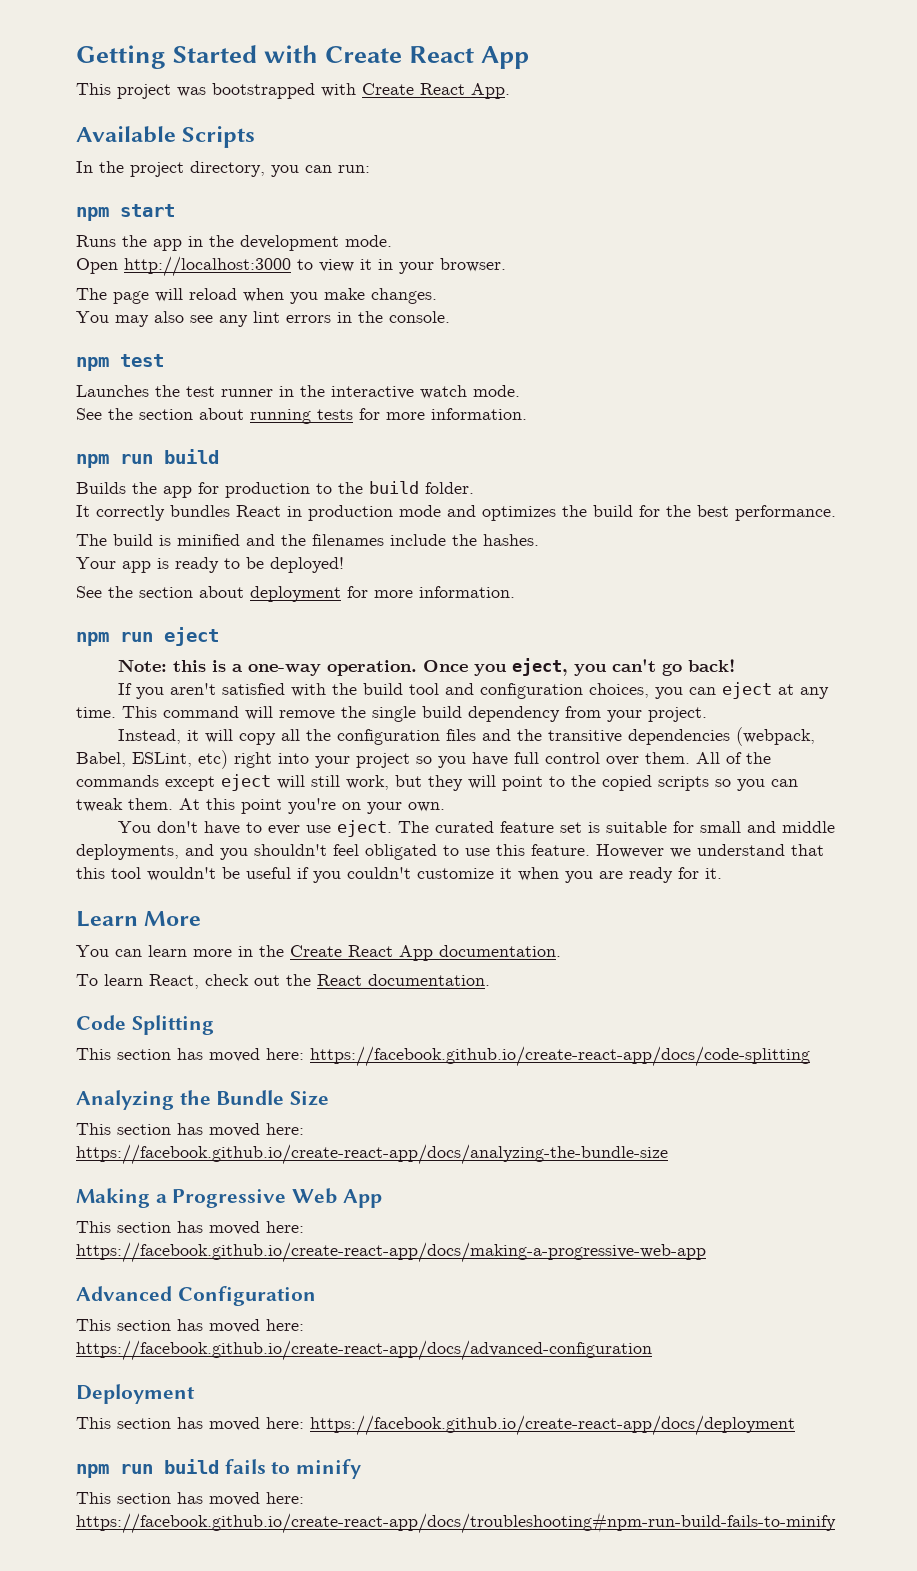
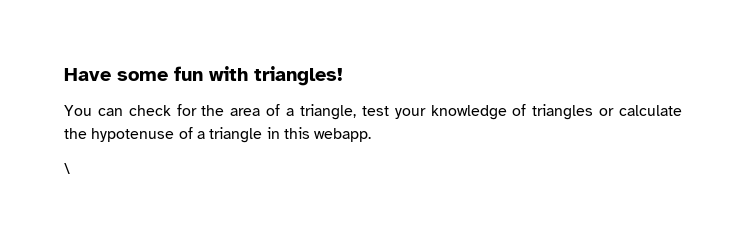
- Getting Started with Create React App
- This project was bootstrapped with Create React App.
- Available Scripts
- In the project directory, you can run:
- npm start
- Runs the app in the development mode.
- Open http://localhost:3000 to view it in your browser.
- The page will reload when you make changes.
- You may also see any lint errors in the console.
- npm test
- Launches the test runner in the interactive watch mode.
- See the section about running tests for more information.
- npm run build
- Builds the app for production to the build folder.
- It correctly bundles React in production mode and optimizes the build for the best performance.
- The build is minified and the filenames include the hashes.
- Your app is ready to be deployed!
- See the section about deployment for more information.
- npm run eject
- Note: this is a one-way operation. Once you eject, you can't go back!
- If you aren't satisfied with the build tool and configuration choices, you can eject at any time. This command will remove the single build dependency from your project.
- Instead, it will copy all the configuration files and the transitive dependencies (webpack, Babel, ESLint, etc) right into your project so you have full control over them. All of the commands except eject will still work, but they will point to the copied scripts so you can tweak them. At this point you're on your own.
- You don't have to ever use eject. The curated feature set is suitable for small and middle deployments, and you shouldn't feel obligated to use this feature. However we understand that this tool wouldn't be useful if you couldn't customize it when you are ready for it.
- Learn More
- You can learn more in the Create React App documentation.
- To learn React, check out the React documentation.
- Code Splitting
- This section has moved here: https://facebook.github.io/create-react-app/docs/code-splitting
- Analyzing the Bundle Size
- This section has moved here: https://facebook.github.io/create-react-app/docs/analyzing-the-bundle-size
- Making a Progressive Web App
- This section has moved here: https://facebook.github.io/create-react-app/docs/making-a-progressive-web-app
- Advanced Configuration
- This section has moved here: https://facebook.github.io/create-react-app/docs/advanced-configuration
- Deployment
- This section has moved here: https://facebook.github.io/create-react-app/docs/deployment
- npm run build fails to minify
- This section has moved here: https://facebook.github.io/create-react-app/docs/troubleshooting#npm-run-build-fails-to-minify
+ Have some fun with triangles!
+ You can check for the area of a triangle, test your knowledge of triangles or calculate the hypotenuse of a triangle in this webapp.
+ \

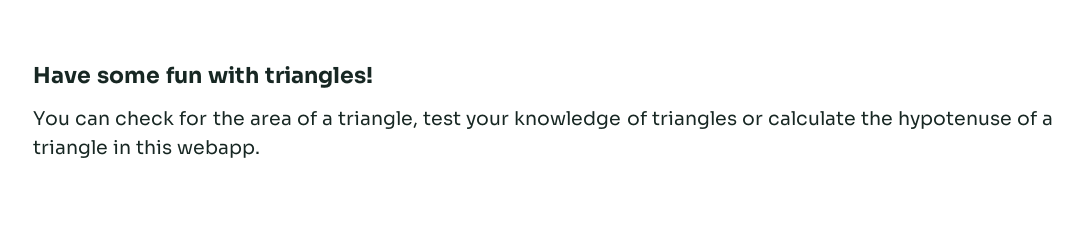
- \

